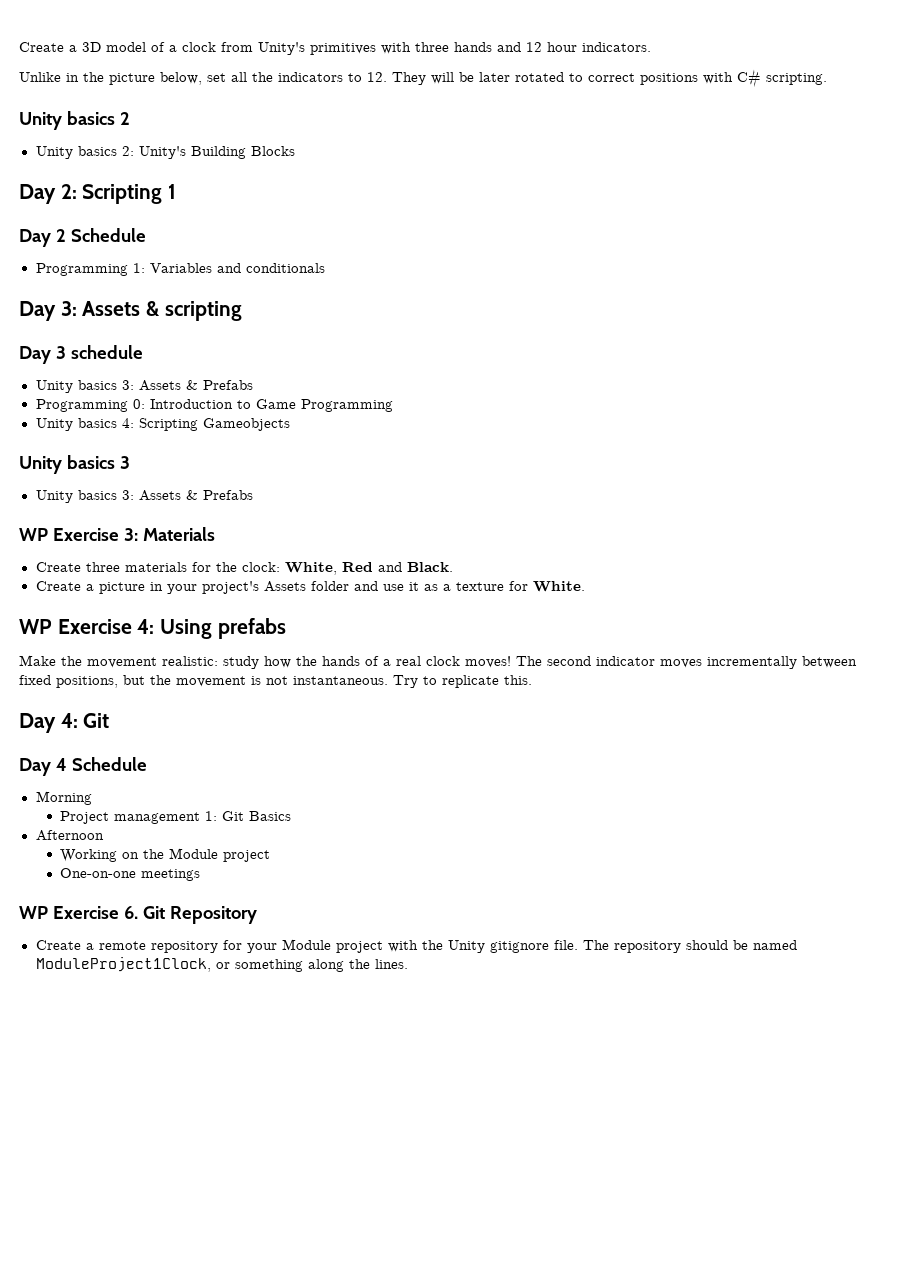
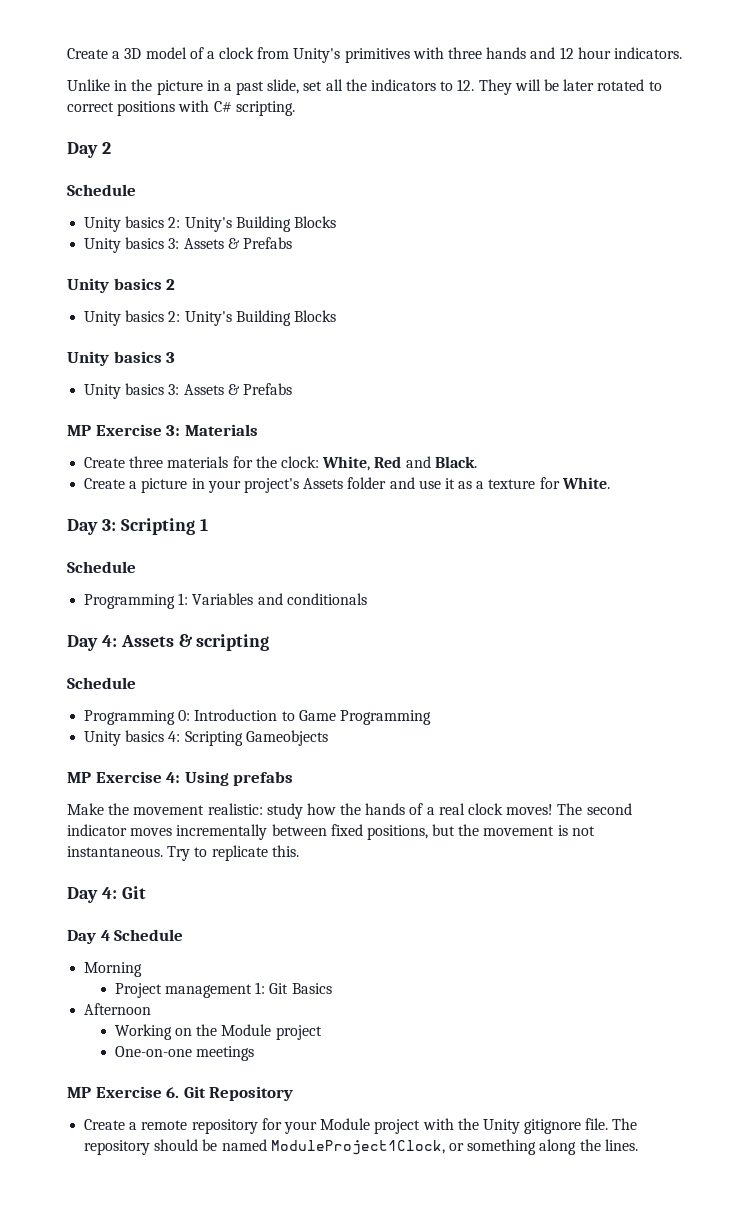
- Unlike in the picture below, set all the indicators to 12. They will be later rotated to correct positions with C# scripting.
+ Unlike in the picture in a past slide, set all the indicators to 12. They will be later rotated to correct positions with C# scripting.
+ Day 2
+ Schedule
+ Unity basics 2: Unity's Building Blocks
+ Unity basics 3: Assets & Prefabs
- Day 2: Scripting 1
- Day 2 Schedule
- Programming 1: Variables and conditionals
- Day 3: Assets & scripting
- Day 3 schedule
- Unity basics 3: Assets & Prefabs
- Programming 0: Introduction to Game Programming
- Unity basics 4: Scripting Gameobjects
- WP Exercise 3: Materials
+ MP Exercise 3: Materials
- WP Exercise 4: Using prefabs
+ Day 3: Scripting 1
+ Schedule
+ Programming 1: Variables and conditionals
+ Day 4: Assets & scripting
+ Schedule
+ Programming 0: Introduction to Game Programming
+ Unity basics 4: Scripting Gameobjects
+ MP Exercise 4: Using prefabs
- WP Exercise 6. Git Repository
+ MP Exercise 6. Git Repository

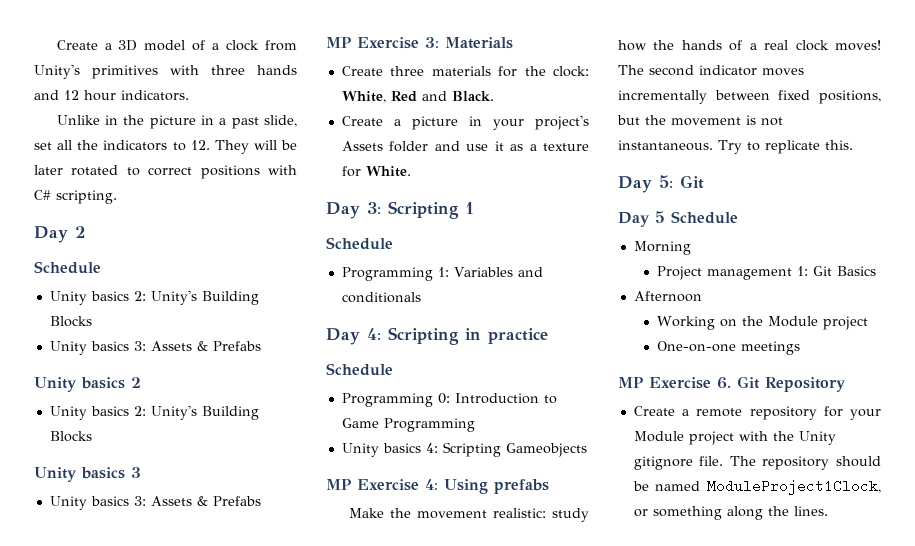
- Day 4: Assets & scripting
+ Day 4: Scripting in practice
- Day 4: Git
+ Day 5: Git
- Day 4 Schedule
+ Day 5 Schedule

